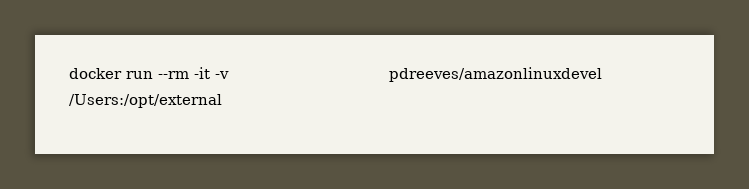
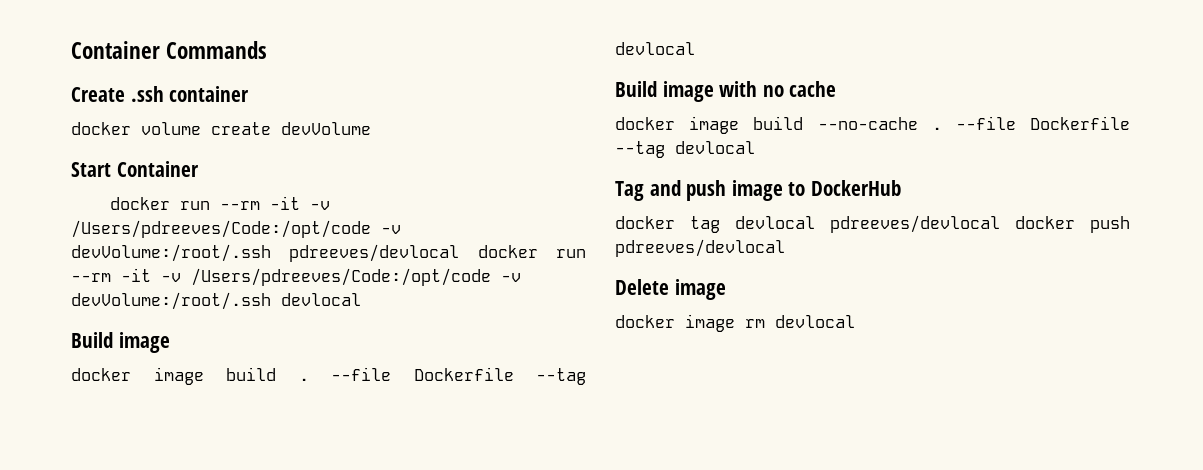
- docker run --rm -it -v /Users:/opt/external pdreeves/amazonlinuxdevel
+ Container Commands
+ Create .ssh container
+ docker volume create devVolume
+ Start Container
+ docker run --rm -it -v /Users/pdreeves/Code:/opt/code -v devVolume:/root/.ssh pdreeves/devlocal docker run --rm -it -v /Users/pdreeves/Code:/opt/code -v devVolume:/root/.ssh devlocal
+ Build image
+ docker image build . --file Dockerfile --tag devlocal
+ Build image with no cache
+ docker image build --no-cache . --file Dockerfile --tag devlocal
+ Tag and push image to DockerHub
+ docker tag devlocal pdreeves/devlocal docker push pdreeves/devlocal
+ Delete image
+ docker image rm devlocal

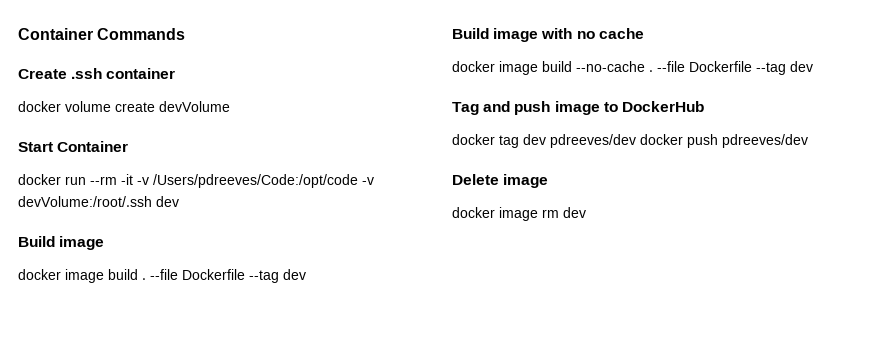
- docker run --rm -it -v /Users/pdreeves/Code:/opt/code -v devVolume:/root/.ssh pdreeves/devlocal docker run --rm -it -v /Users/pdreeves/Code:/opt/code -v devVolume:/root/.ssh devlocal
+ docker run --rm -it -v /Users/pdreeves/Code:/opt/code -v devVolume:/root/.ssh dev
- docker image build . --file Dockerfile --tag devlocal
+ docker image build . --file Dockerfile --tag dev
- docker image build --no-cache . --file Dockerfile --tag devlocal
+ docker image build --no-cache . --file Dockerfile --tag dev
- docker tag devlocal pdreeves/devlocal docker push pdreeves/devlocal
+ docker tag dev pdreeves/dev docker push pdreeves/dev
- docker image rm devlocal
+ docker image rm dev

